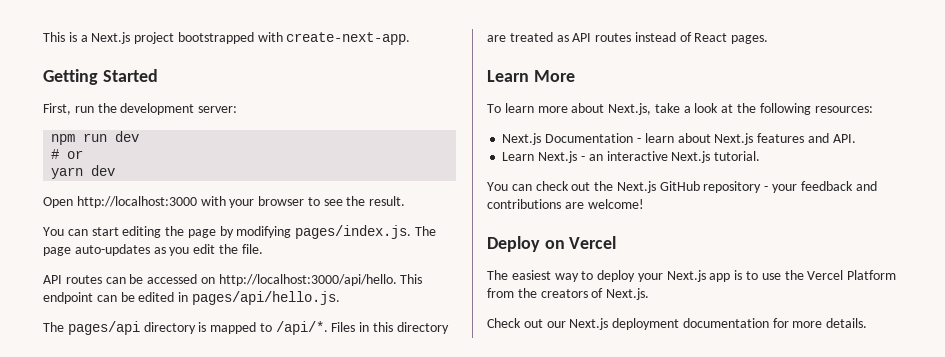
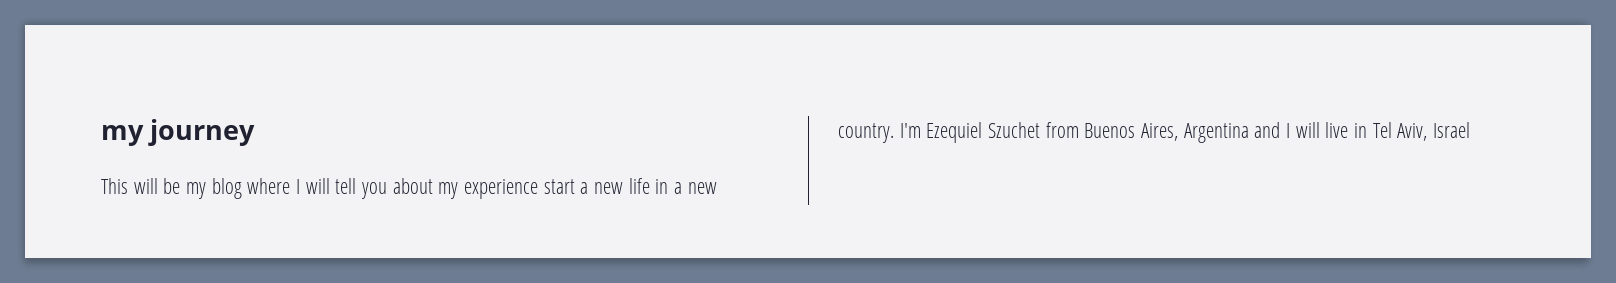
- This is a Next.js project bootstrapped with create-next-app.
- Getting Started
- First, run the development server:
- npm run dev
- # or
- yarn dev
- Open http://localhost:3000 with your browser to see the result.
- You can start editing the page by modifying pages/index.js. The page auto-updates as you edit the file.
- API routes can be accessed on http://localhost:3000/api/hello. This endpoint can be edited in pages/api/hello.js.
- The pages/api directory is mapped to /api/*. Files in this directory are treated as API routes instead of React pages.
- Learn More
- To learn more about Next.js, take a look at the following resources:
- Next.js Documentation - learn about Next.js features and API.
- Learn Next.js - an interactive Next.js tutorial.
- You can check out the Next.js GitHub repository - your feedback and contributions are welcome!
- Deploy on Vercel
- The easiest way to deploy your Next.js app is to use the Vercel Platform from the creators of Next.js.
- Check out our Next.js deployment documentation for more details.
+ my journey
+ This will be my blog where I will tell you about my experience start a new life in a new country. I'm Ezequiel Szuchet from Buenos Aires, Argentina and I will live in Tel Aviv, Israel

